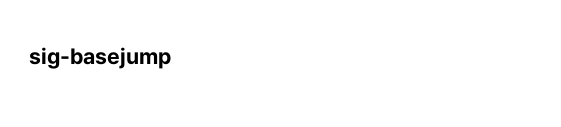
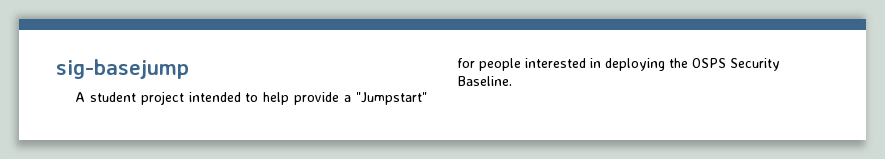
+ A student project intended to help provide a "Jumpstart" for people interested in deploying the OSPS Security Baseline.

